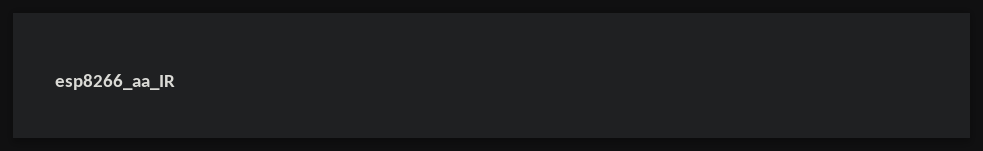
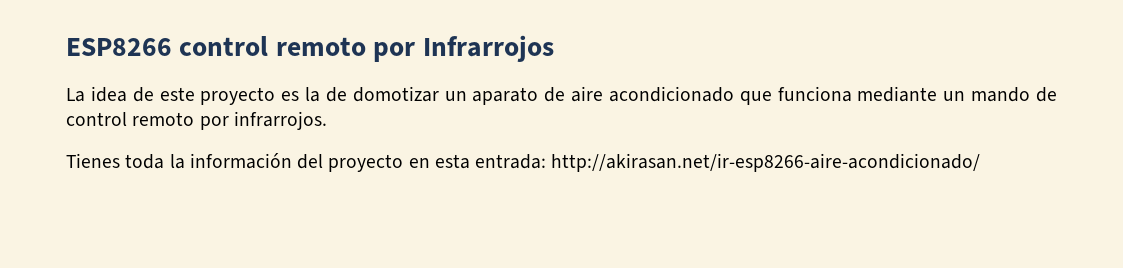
- esp8266_aa_IR
+ ESP8266 control remoto por Infrarrojos
+ La idea de este proyecto es la de domotizar un aparato de aire acondicionado que funciona mediante un mando de control remoto por infrarrojos.
+ Tienes toda la información del proyecto en esta entrada: http://akirasan.net/ir-esp8266-aire-acondicionado/

